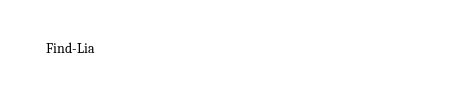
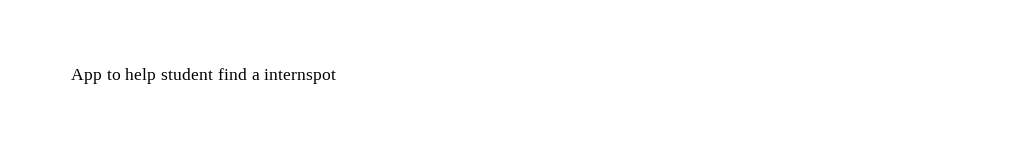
- Find-Lia
+ App to help student find a internspot

